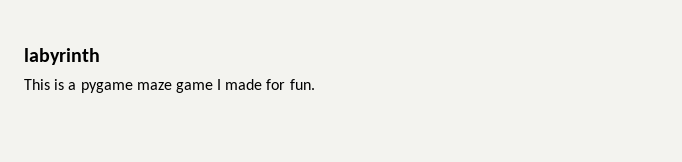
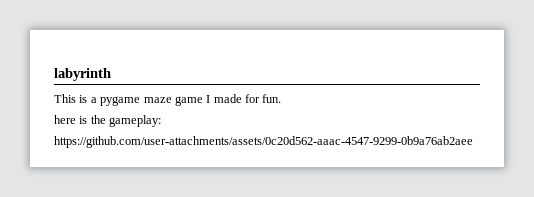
+ here is the gameplay:
+ https://github.com/user-attachments/assets/0c20d562-aaac-4547-9299-0b9a76ab2aee

